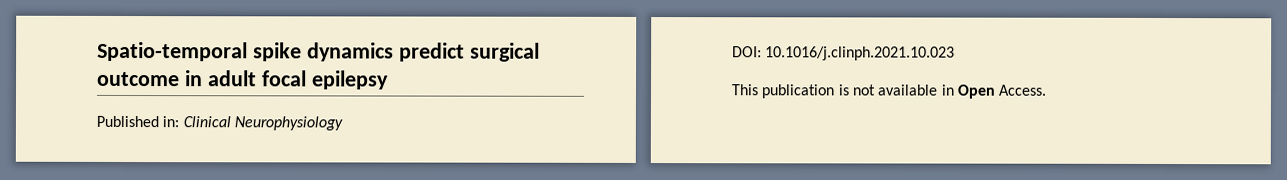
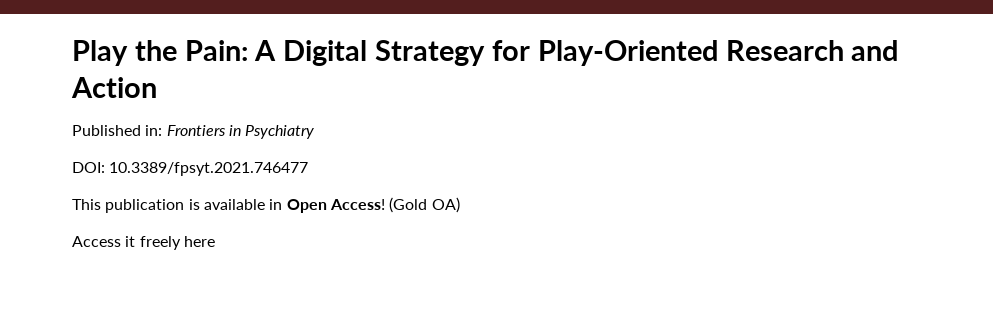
- Spatio-temporal spike dynamics predict surgical outcome in adult focal epilepsy
+ Play the Pain: A Digital Strategy for Play-Oriented Research and Action
- Published in: Clinical Neurophysiology
+ Published in: Frontiers in Psychiatry
- DOI: 10.1016/j.clinph.2021.10.023
+ DOI: 10.3389/fpsyt.2021.746477
- This publication is not available in Open Access.
+ This publication is available in Open Access! (Gold OA)
+ Access it freely here

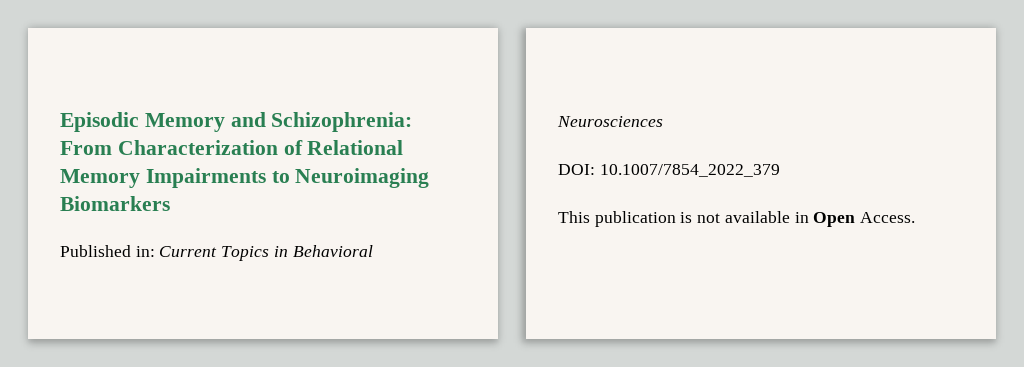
- Play the Pain: A Digital Strategy for Play-Oriented Research and Action
- Published in: Frontiers in Psychiatry
+ Episodic Memory and Schizophrenia: From Characterization of Relational Memory Impairments to Neuroimaging Biomarkers
+ Published in: Current Topics in Behavioral Neurosciences
- DOI: 10.3389/fpsyt.2021.746477
+ DOI: 10.1007/7854_2022_379
- This publication is available in Open Access! (Gold OA)
- Access it freely here
+ This publication is not available in Open Access.

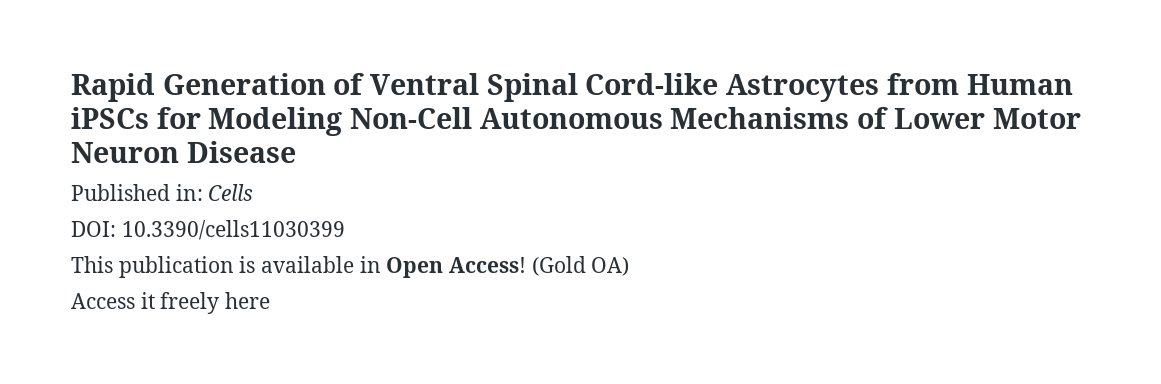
- Episodic Memory and Schizophrenia: From Characterization of Relational Memory Impairments to Neuroimaging Biomarkers
- Published in: Current Topics in Behavioral Neurosciences
+ Rapid Generation of Ventral Spinal Cord-like Astrocytes from Human iPSCs for Modeling Non-Cell Autonomous Mechanisms of Lower Motor Neuron Disease
+ Published in: Cells
- DOI: 10.1007/7854_2022_379
+ DOI: 10.3390/cells11030399
- This publication is not available in Open Access.
+ This publication is available in Open Access! (Gold OA)
+ Access it freely here

